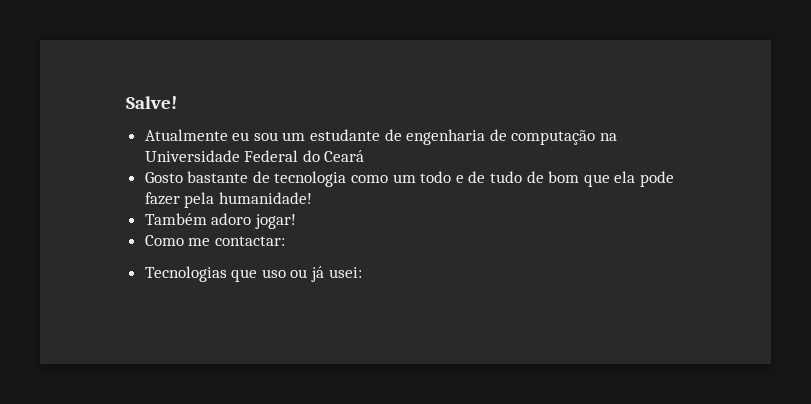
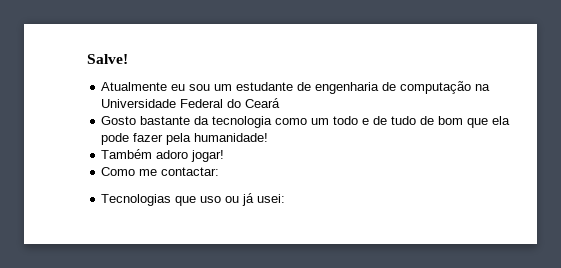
- Gosto bastante de tecnologia como um todo e de tudo de bom que ela pode fazer pela humanidade!
+ Gosto bastante da tecnologia como um todo e de tudo de bom que ela pode fazer pela humanidade!

